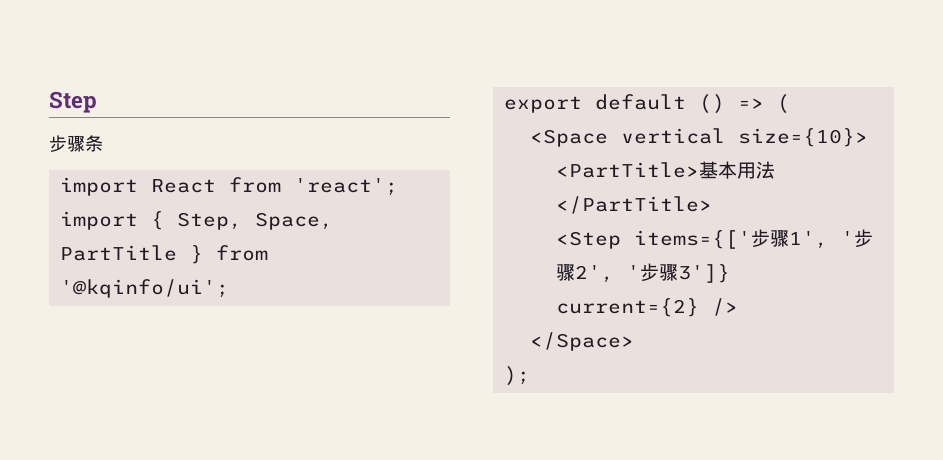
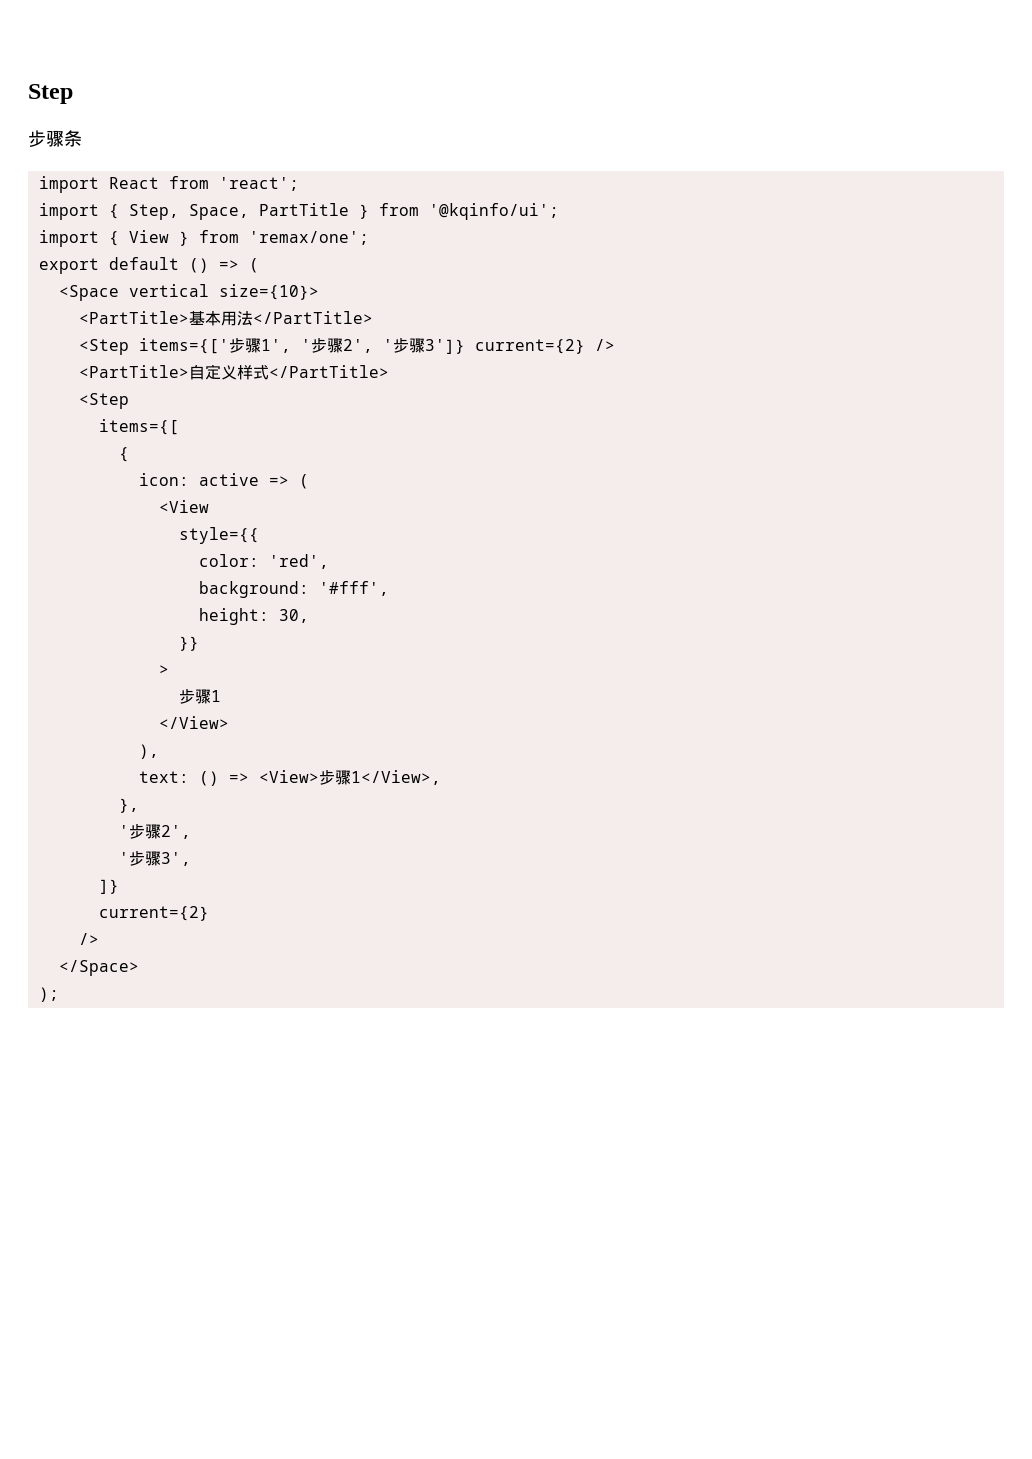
+ import { View } from 'remax/one';
+ <PartTitle>自定义样式</PartTitle>
+ <Step
+ items={[
+ {
+ icon: active => (
+ <View
+ style={{
+ color: 'red',
+ background: '#fff',
+ height: 30,
+ }}
+ >
+ 步骤1
+ </View>
+ ),
+ text: () => <View>步骤1</View>,
+ },
+ '步骤2',
+ '步骤3',
+ ]}
+ current={2}
+ />

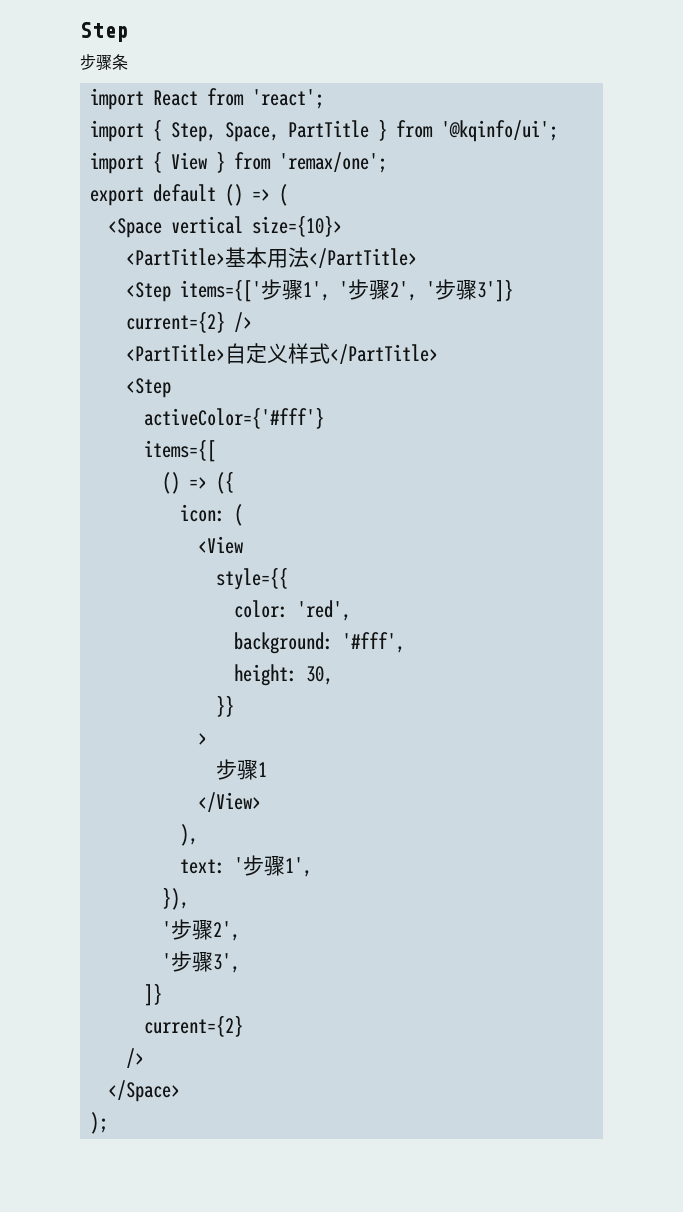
+ activeColor={'#fff'}
  items={[
- {
+ () => ({
- icon: active => (
+ icon: (
- text: () => <View>步骤1</View>,
- },
+ text: '步骤1',
+ }),

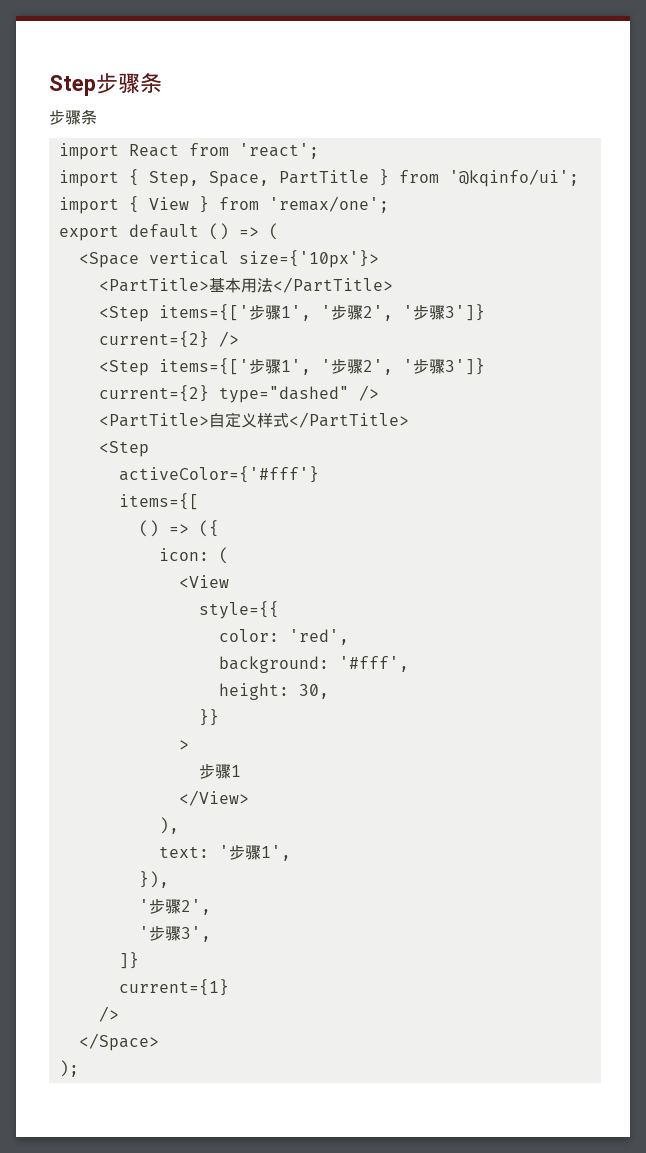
- Step
+ Step步骤条
- <Space vertical size={10}>
+ <Space vertical size={'10px'}>
+ <Step items={['步骤1', '步骤2', '步骤3']} current={2} type="dashed" />
  ]}
- current={2}
+ current={1}

